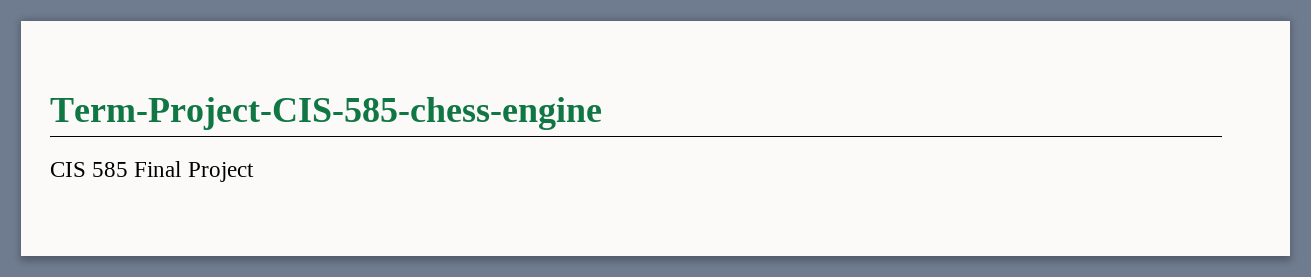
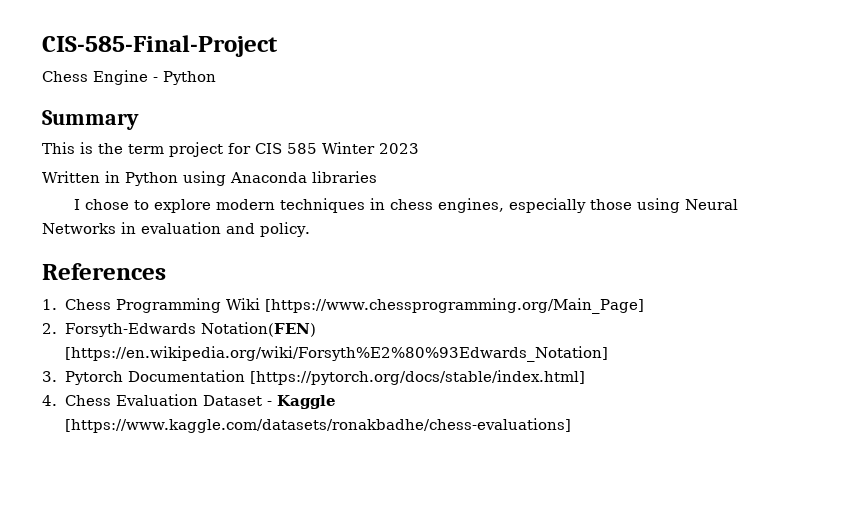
- Term-Project-CIS-585-chess-engine
- CIS 585 Final Project
+ CIS-585-Final-Project
+ Chess Engine - Python
+ Summary
+ This is the term project for CIS 585 Winter 2023
+ Written in Python using Anaconda libraries
+ I chose to explore modern techniques in chess engines, especially those using Neural Networks in evaluation and policy.
+ References
+ 1. Chess Programming Wiki [https://www.chessprogramming.org/Main_Page]
+ 2. Forsyth-Edwards Notation(FEN) [https://en.wikipedia.org/wiki/Forsyth%E2%80%93Edwards_Notation]
+ 3. Pytorch Documentation [https://pytorch.org/docs/stable/index.html]
+ 4. Chess Evaluation Dataset - Kaggle [https://www.kaggle.com/datasets/ronakbadhe/chess-evaluations]

